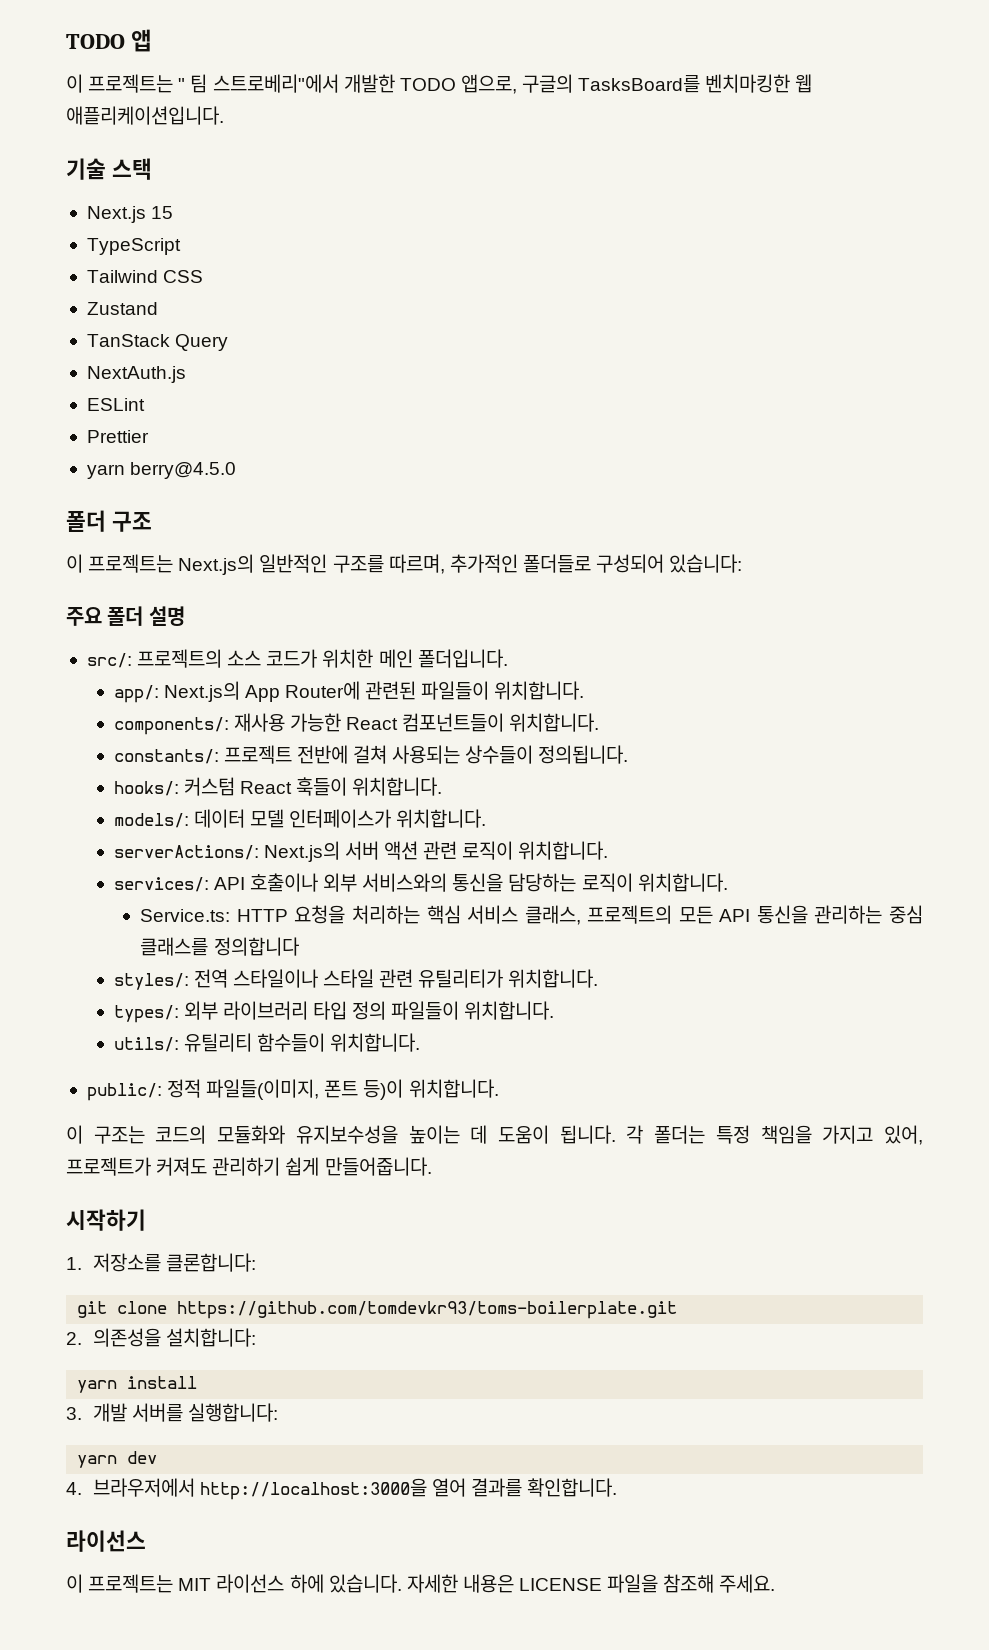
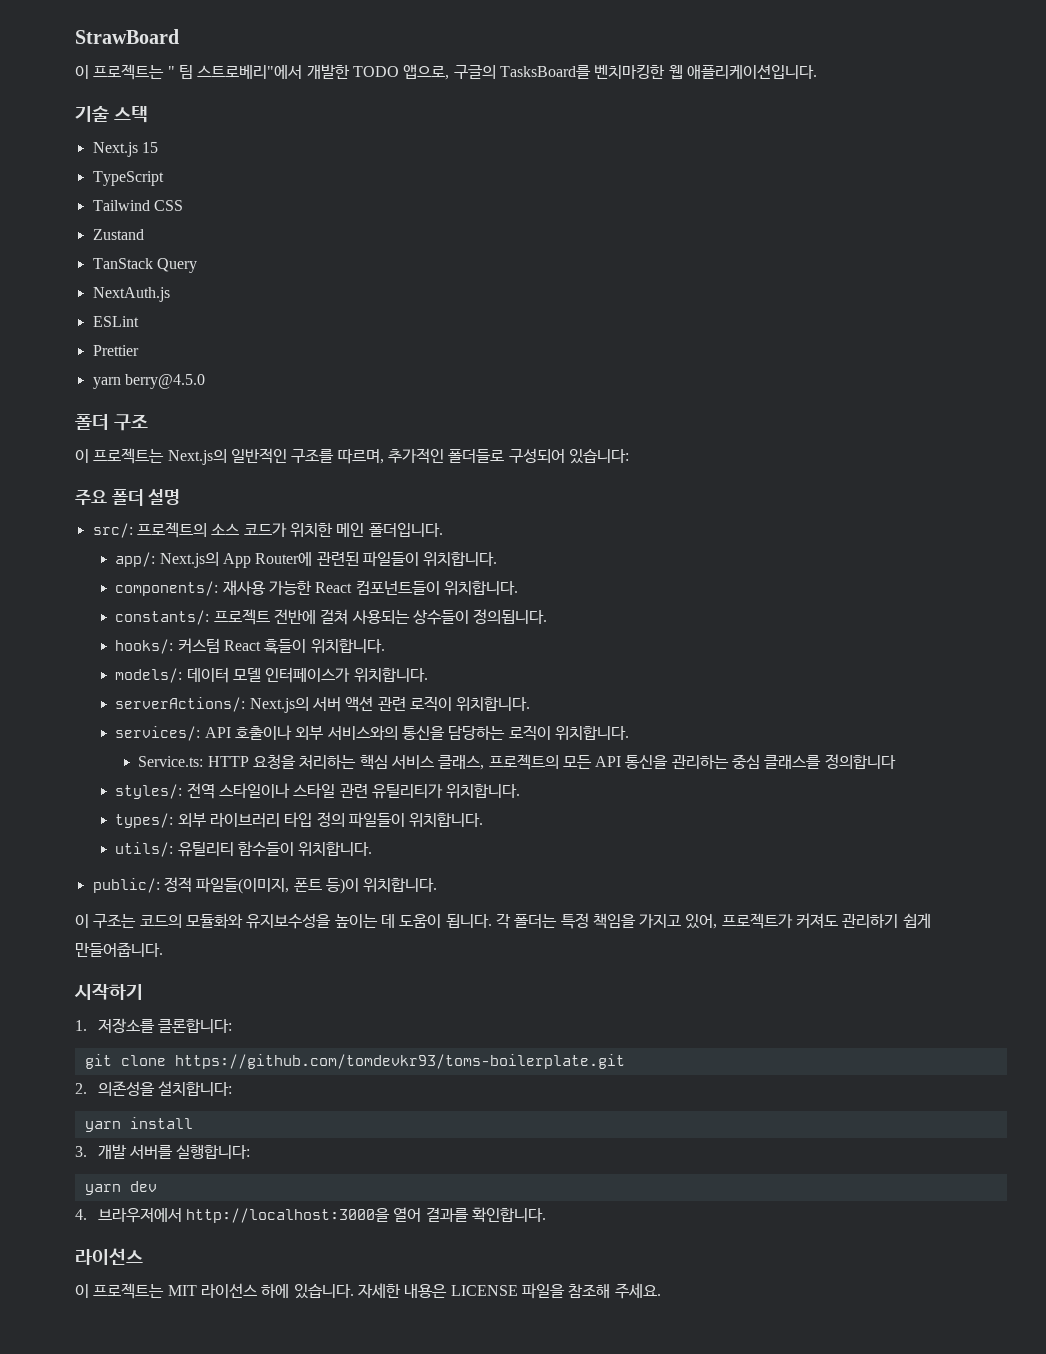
- TODO 앱
+ StrawBoard

